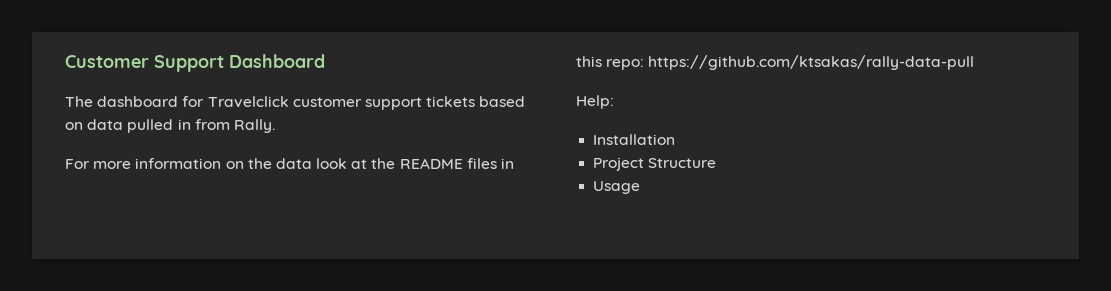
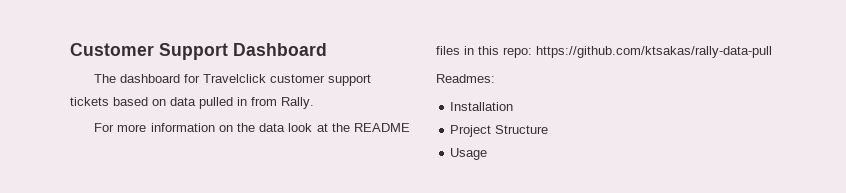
- Help:
+ Readmes:

